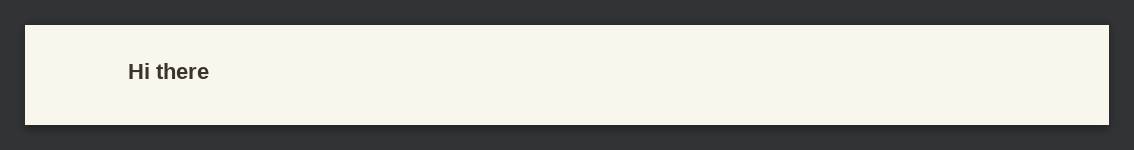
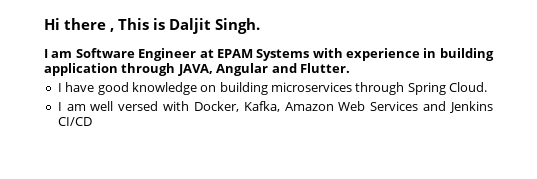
- Hi there
+ Hi there , This is Daljit Singh.
+ I am Software Engineer at EPAM Systems with experience in building application through JAVA, Angular and Flutter.
+ I have good knowledge on building microservices through Spring Cloud.
+ I am well versed with Docker, Kafka, Amazon Web Services and Jenkins CI/CD

